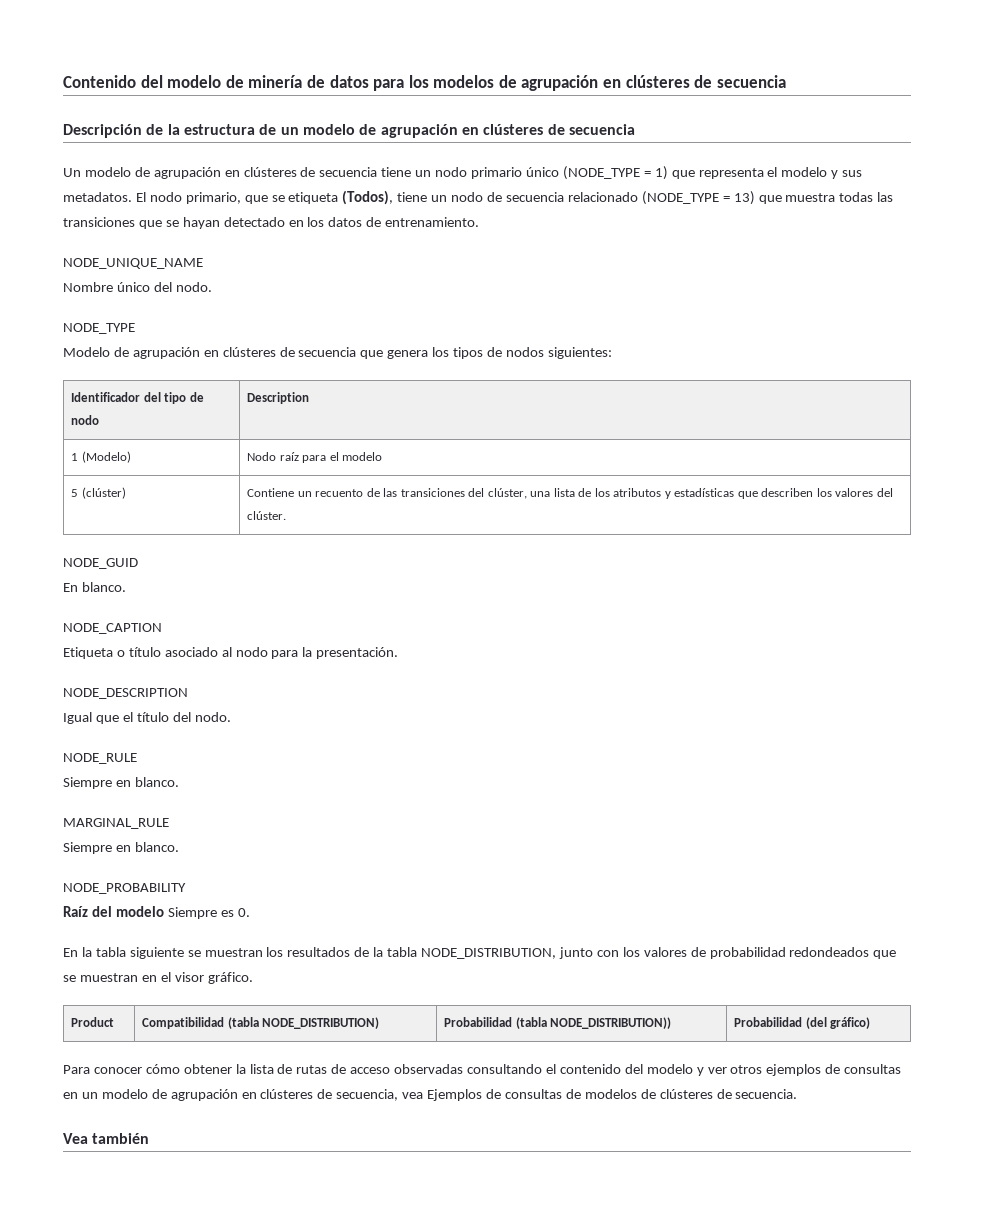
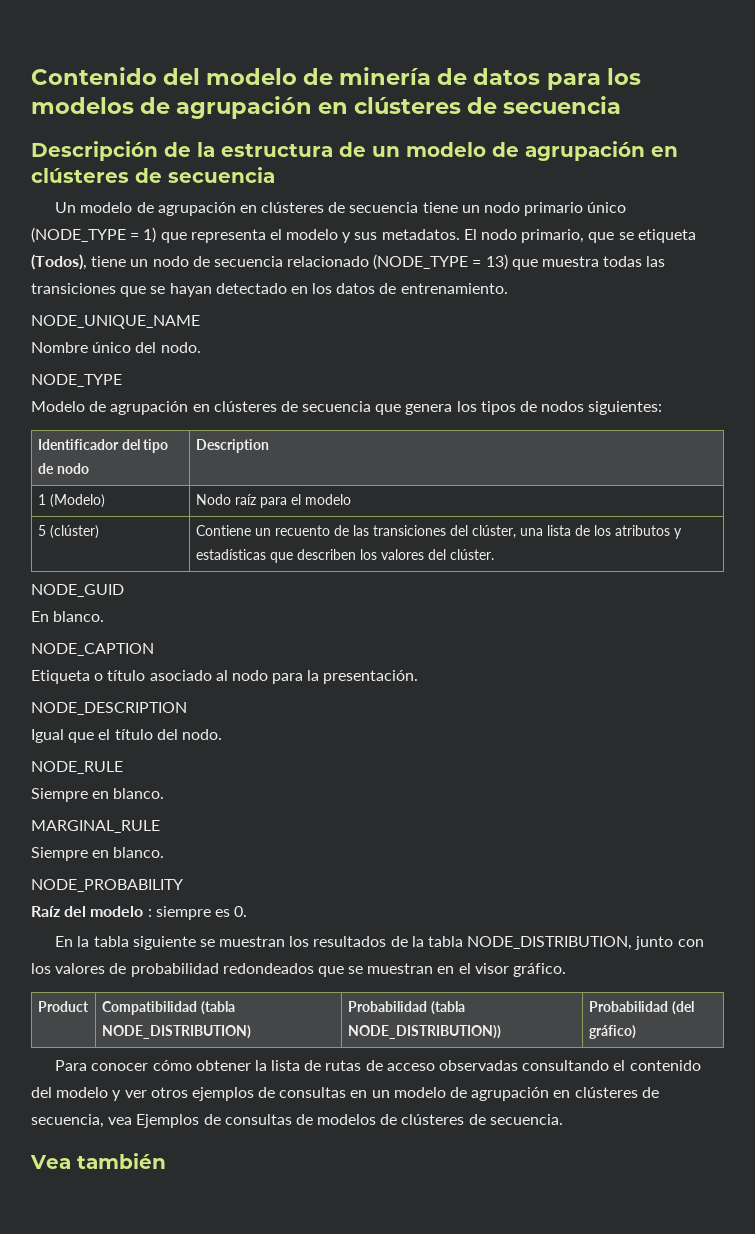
- Raíz del modelo Siempre es 0.
+ Raíz del modelo : siempre es 0.

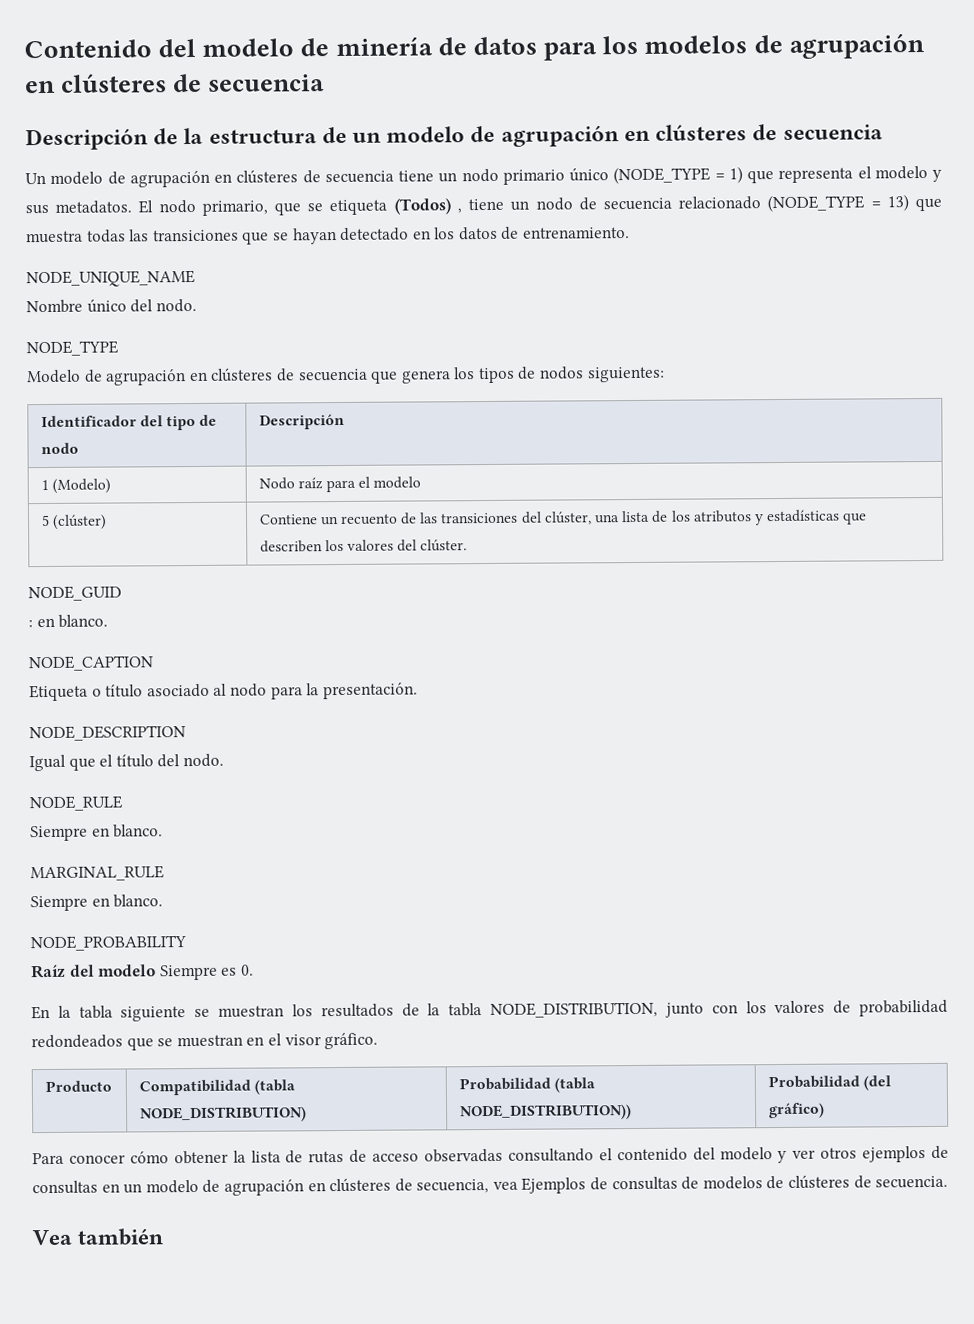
- El nodo primario, que se etiqueta (Todos), tiene un nodo de secuencia relacionado (NODE_TYPE = 13) que muestra todas las transiciones que se hayan detectado en los datos de entrenamiento.
+ El nodo primario, que se etiqueta (Todos) , tiene un nodo de secuencia relacionado (NODE_TYPE = 13) que muestra todas las transiciones que se hayan detectado en los datos de entrenamiento.
- Identificador del tipo de nodo | Description
+ Identificador del tipo de nodo | Descripción
- En blanco.
+ : en blanco.
- Raíz del modelo : siempre es 0.
+ Raíz del modelo Siempre es 0.
- Product | Compatibilidad (tabla NODE_DISTRIBUTION) | Probabilidad (tabla NODE_DISTRIBUTION)) | Probabilidad (del gráfico)
+ Producto | Compatibilidad (tabla NODE_DISTRIBUTION) | Probabilidad (tabla NODE_DISTRIBUTION)) | Probabilidad (del gráfico)

